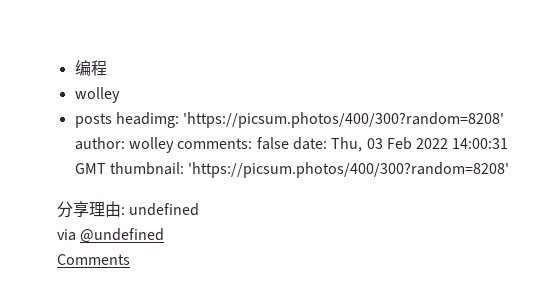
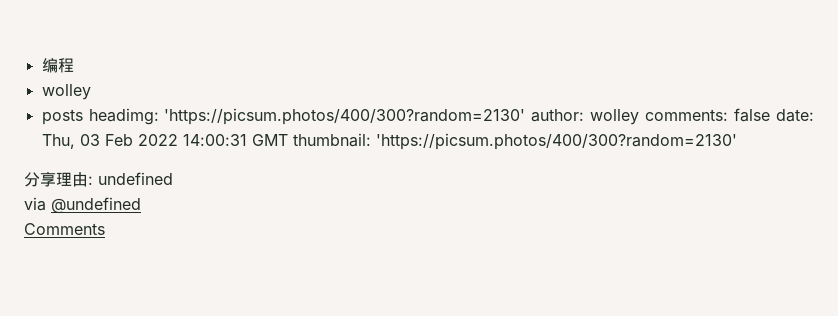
- posts headimg: 'https://picsum.photos/400/300?random=8208' author: wolley comments: false date: Thu, 03 Feb 2022 14:00:31 GMT thumbnail: 'https://picsum.photos/400/300?random=8208'
+ posts headimg: 'https://picsum.photos/400/300?random=2130' author: wolley comments: false date: Thu, 03 Feb 2022 14:00:31 GMT thumbnail: 'https://picsum.photos/400/300?random=2130'

